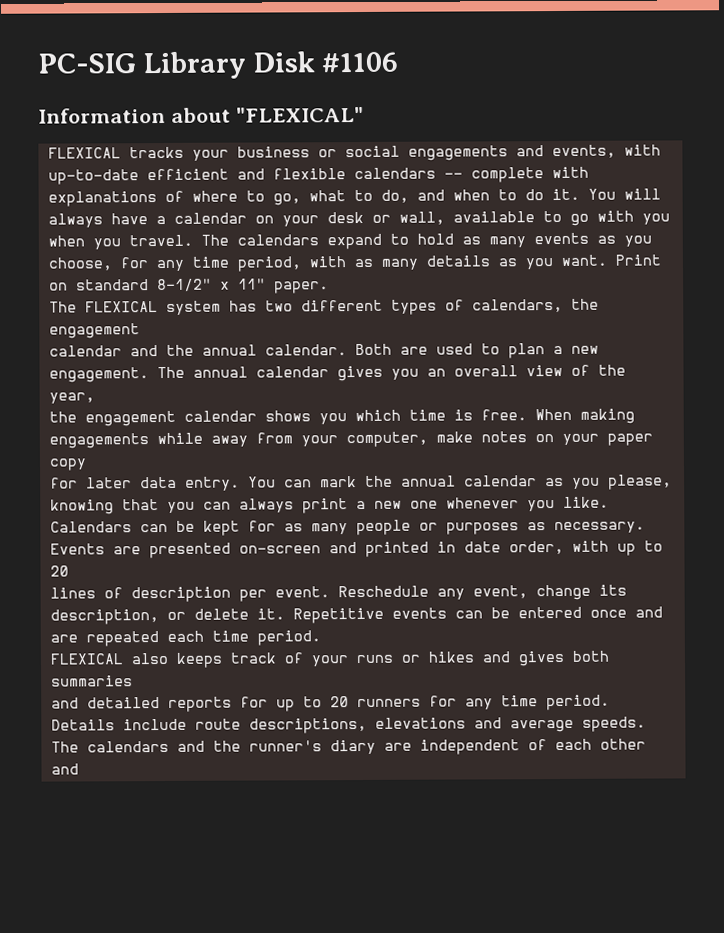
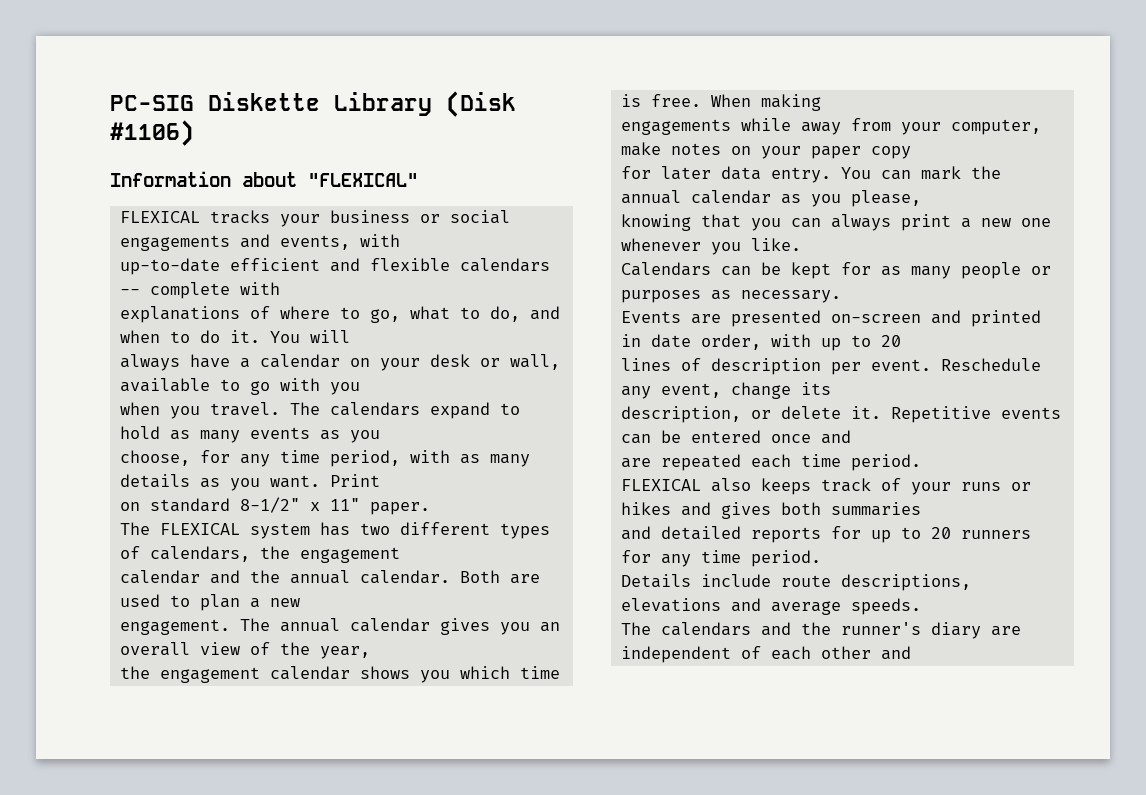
- PC-SIG Library Disk #1106
+ PC-SIG Diskette Library (Disk #1106)

